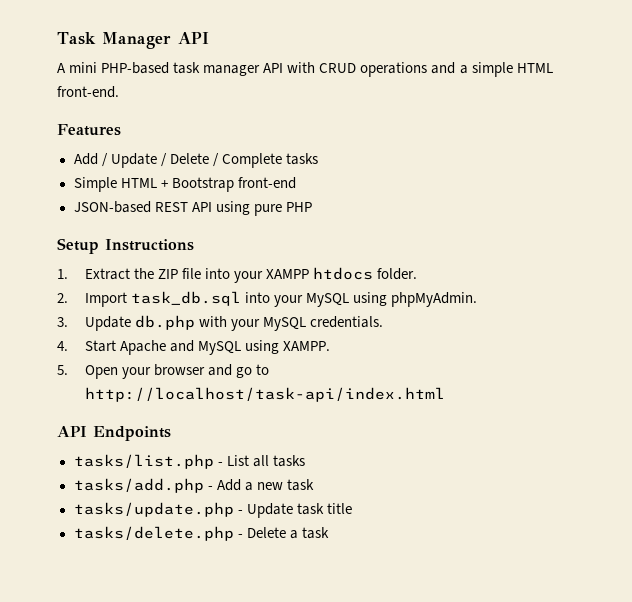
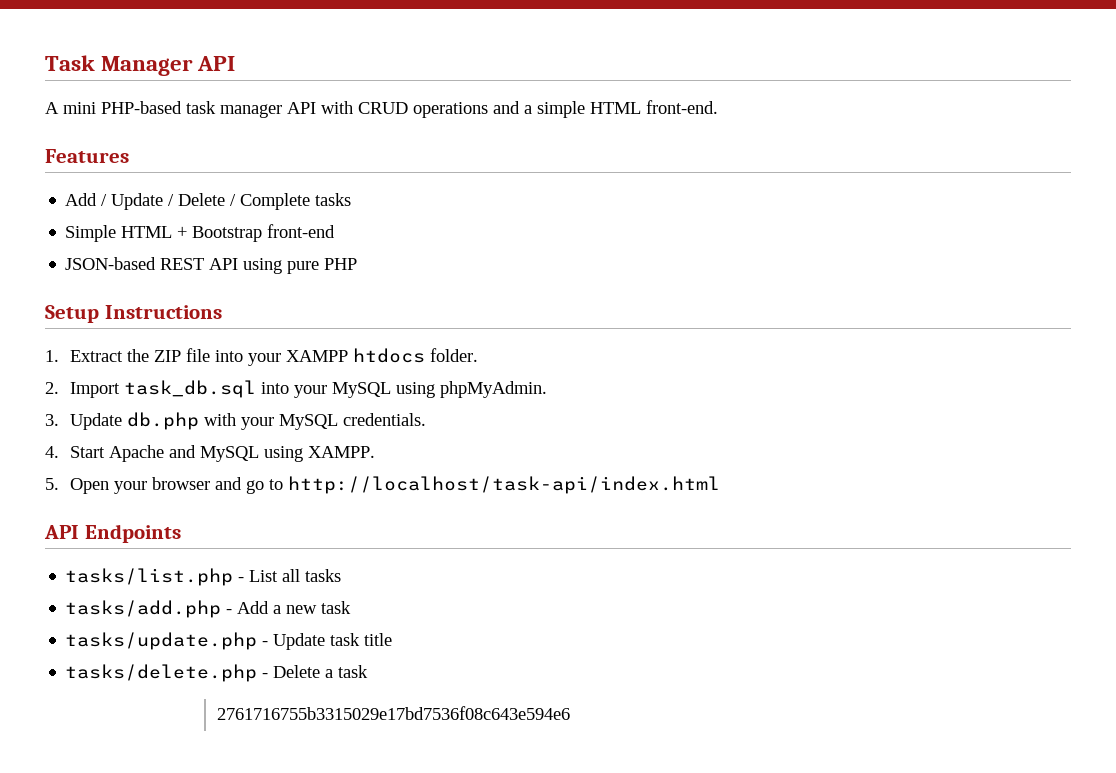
+ 2761716755b3315029e17bd7536f08c643e594e6

